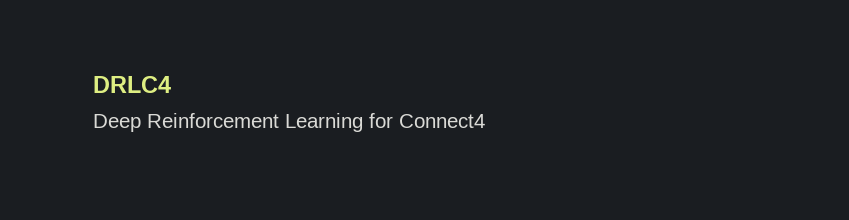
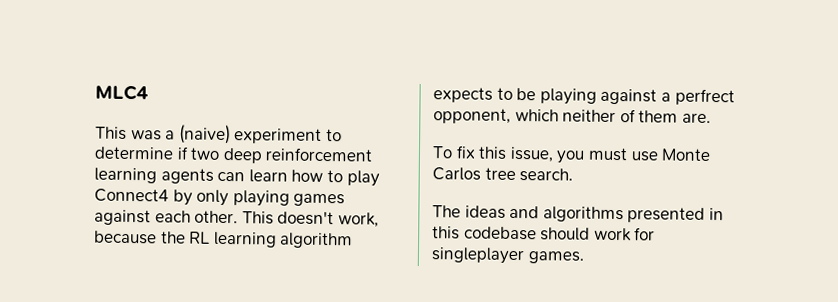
- DRLC4
- Deep Reinforcement Learning for Connect4
+ MLC4
+ This was a (naive) experiment to determine if two deep reinforcement learning agents can learn how to play Connect4 by only playing games against each other. This doesn't work, because the RL learning algorithm expects to be playing against a perfrect opponent, which neither of them are.
+ To fix this issue, you must use Monte Carlos tree search.
+ The ideas and algorithms presented in this codebase should work for singleplayer games.

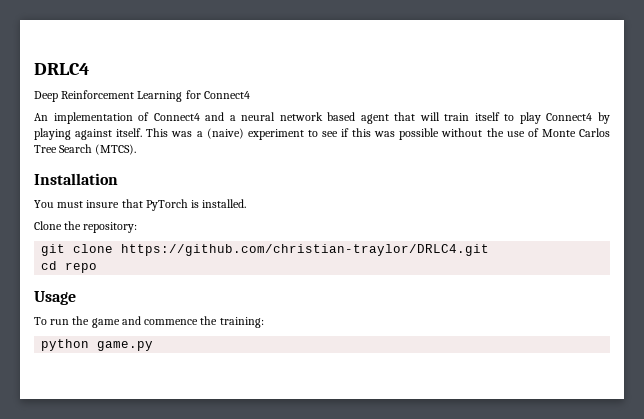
- MLC4
- This was a (naive) experiment to determine if two deep reinforcement learning agents can learn how to play Connect4 by only playing games against each other. This doesn't work, because the RL learning algorithm expects to be playing against a perfrect opponent, which neither of them are.
- To fix this issue, you must use Monte Carlos tree search.
- The ideas and algorithms presented in this codebase should work for singleplayer games.
+ DRLC4
+ Deep Reinforcement Learning for Connect4
+ An implementation of Connect4 and a neural network based agent that will train itself to play Connect4 by playing against itself. This was a (naive) experiment to see if this was possible without the use of Monte Carlos Tree Search (MTCS).
+ Installation
+ You must insure that PyTorch is installed.
+ Clone the repository:
+ git clone https://github.com/christian-traylor/DRLC4.git
+ cd repo
+ Usage
+ To run the game and commence the training:
+ python game.py

